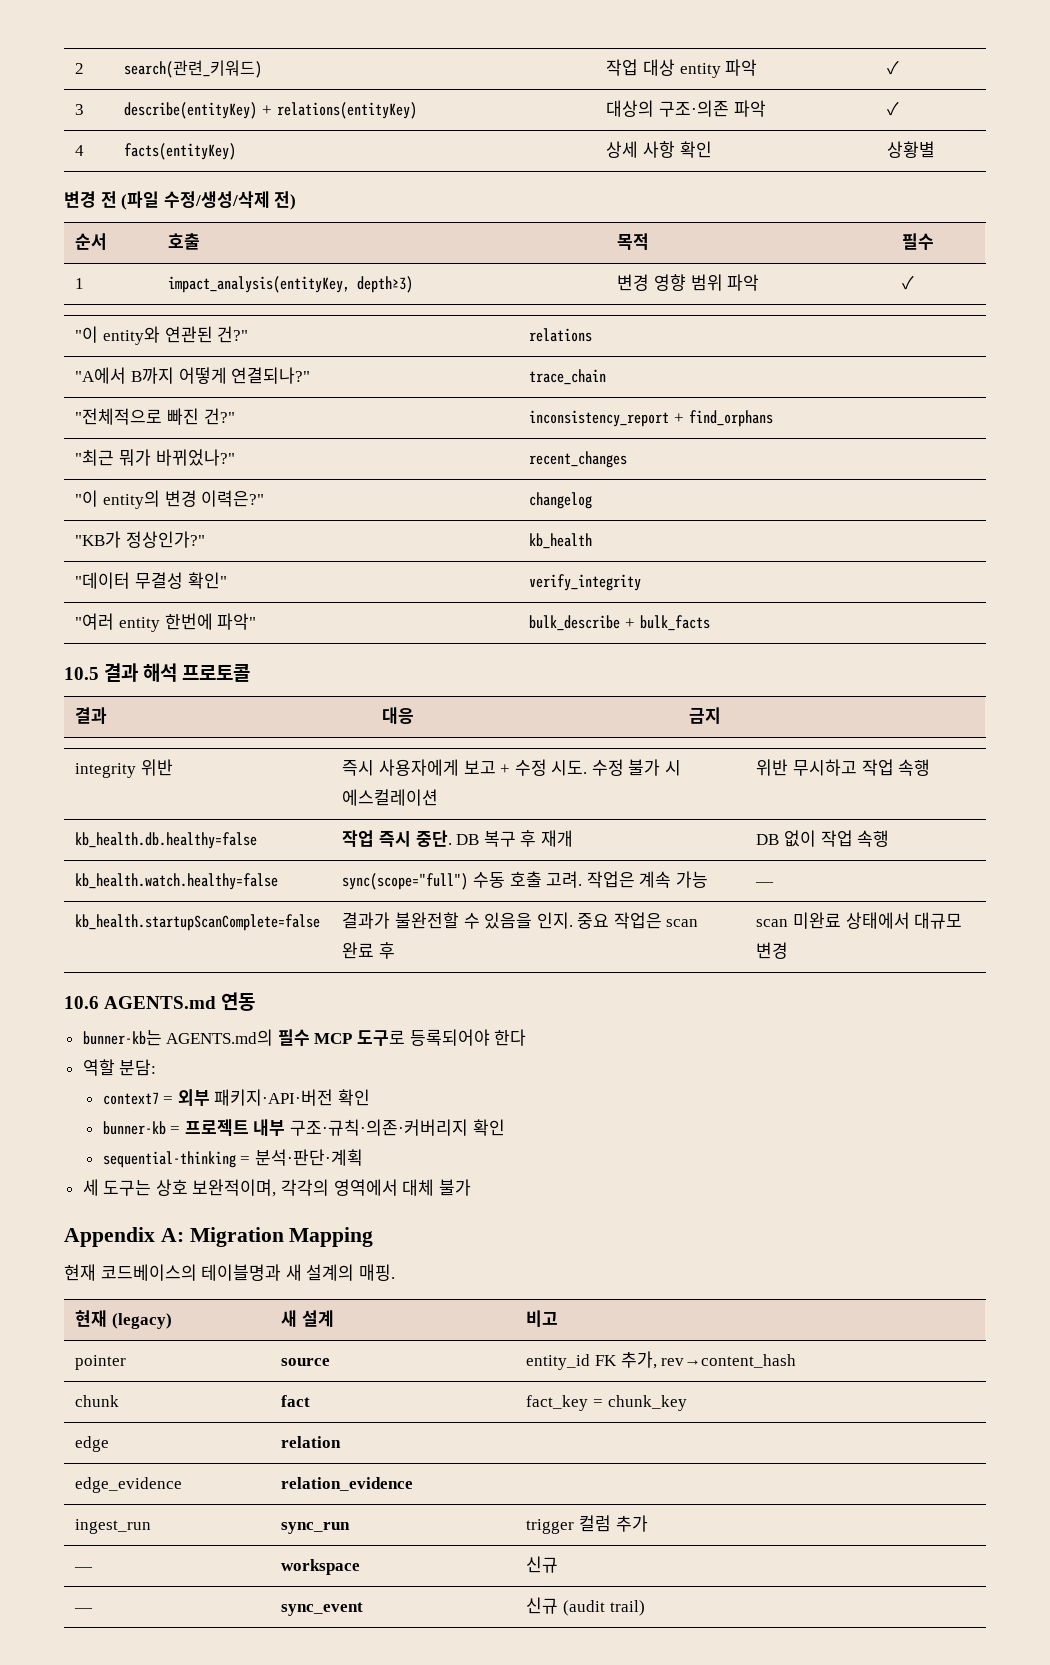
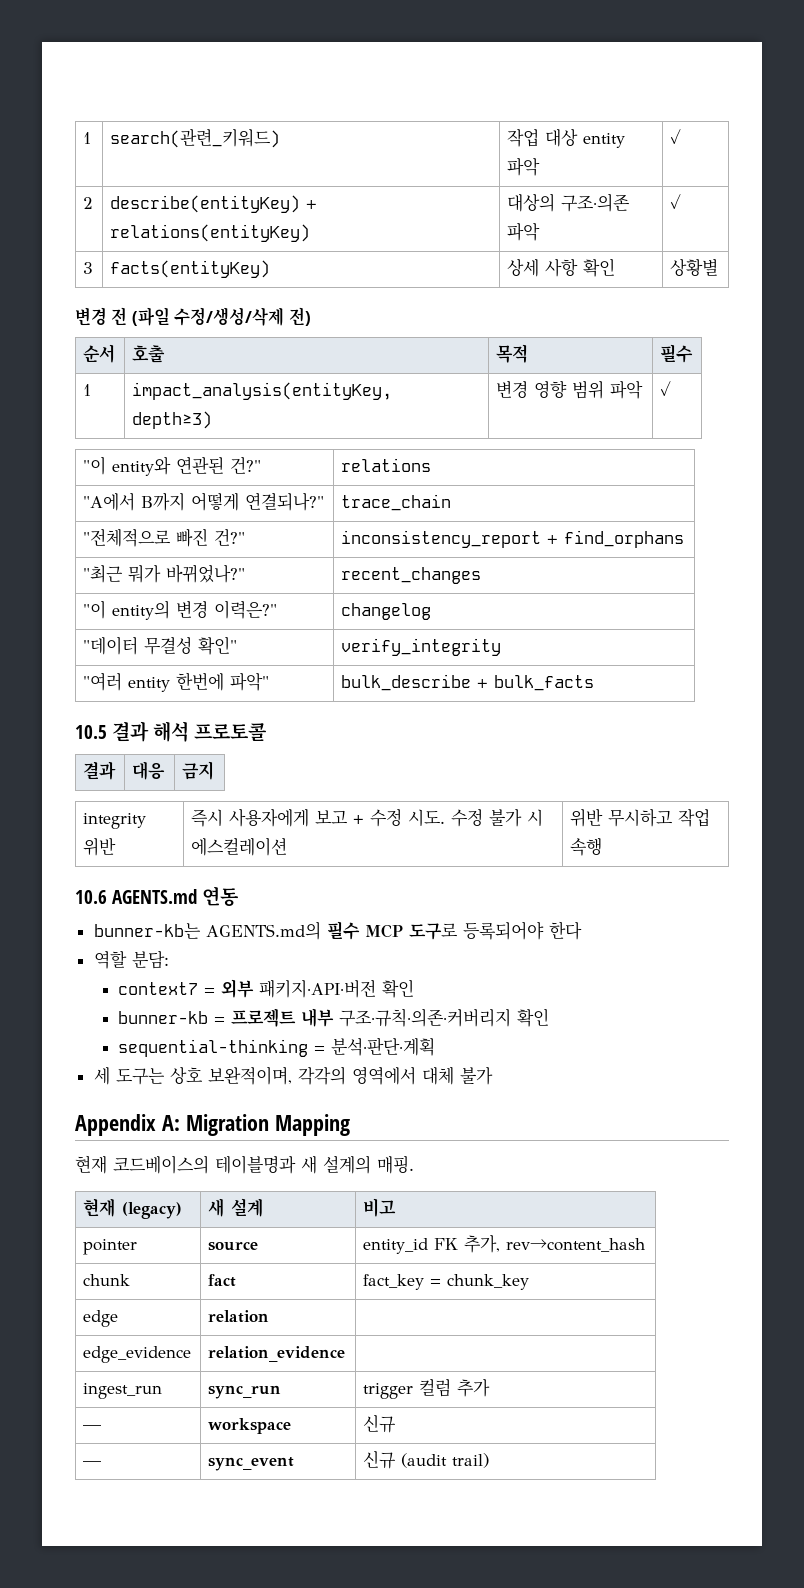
- 2 | search(관련_키워드) | 작업 대상 entity 파악 | ✓
+ 1 | search(관련_키워드) | 작업 대상 entity 파악 | ✓
- 3 | describe(entityKey) + relations(entityKey) | 대상의 구조·의존 파악 | ✓
+ 2 | describe(entityKey) + relations(entityKey) | 대상의 구조·의존 파악 | ✓
- 4 | facts(entityKey) | 상세 사항 확인 | 상황별
+ 3 | facts(entityKey) | 상세 사항 확인 | 상황별
- "KB가 정상인가?" | kb_health
- kb_health.db.healthy=false | 작업 즉시 중단. DB 복구 후 재개 | DB 없이 작업 속행
- kb_health.watch.healthy=false | sync(scope="full") 수동 호출 고려. 작업은 계속 가능 | —
- kb_health.startupScanComplete=false | 결과가 불완전할 수 있음을 인지. 중요 작업은 scan 완료 후 | scan 미완료 상태에서 대규모 변경

